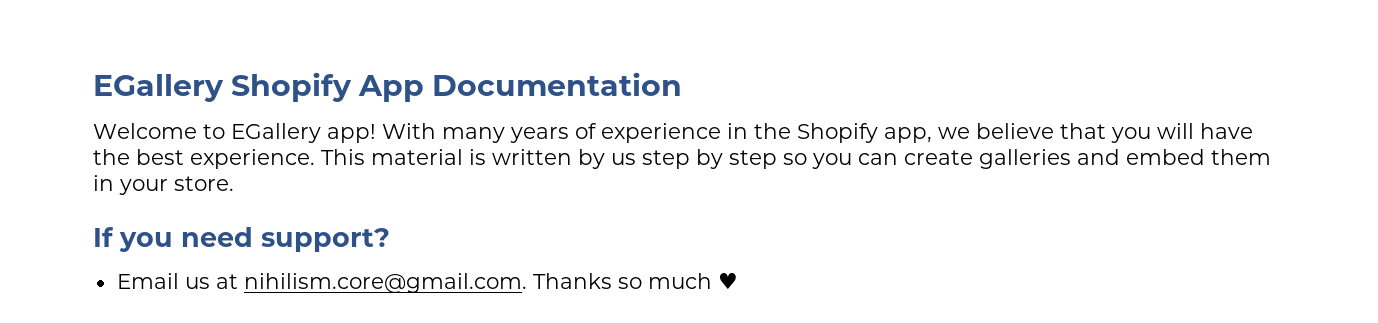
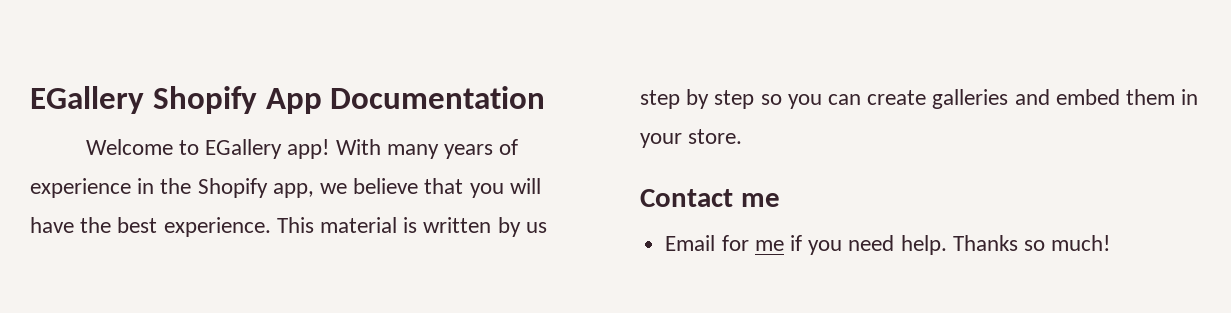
- If you need support?
- Email us at nihilism.core@gmail.com. Thanks so much ♥
+ Contact me
+ Email for me if you need help. Thanks so much!

